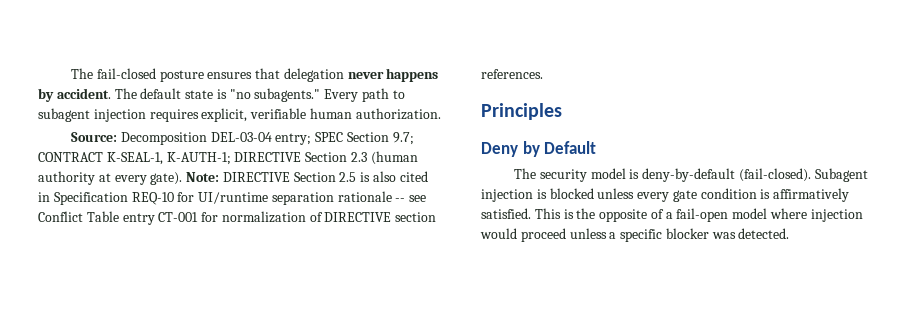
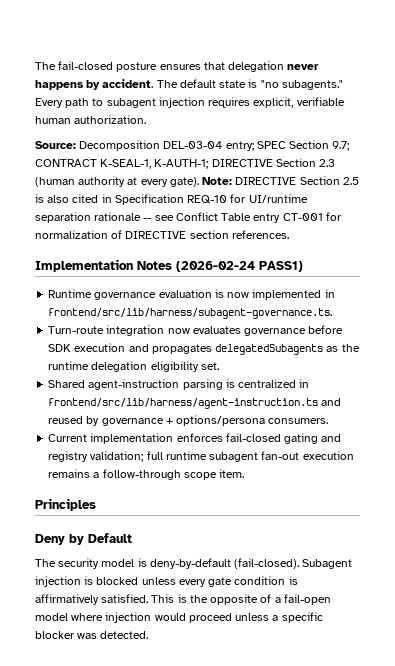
+ Implementation Notes (2026-02-24 PASS1)
+ Runtime governance evaluation is now implemented in frontend/src/lib/harness/subagent-governance.ts.
+ Turn-route integration now evaluates governance before SDK execution and propagates delegatedSubagents as the runtime delegation eligibility set.
+ Shared agent-instruction parsing is centralized in frontend/src/lib/harness/agent-instruction.ts and reused by governance + options/persona consumers.
+ Current implementation enforces fail-closed gating and registry validation; full runtime subagent fan-out execution remains a follow-through scope item.

